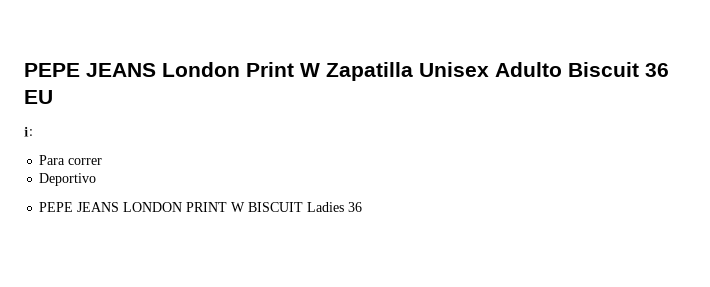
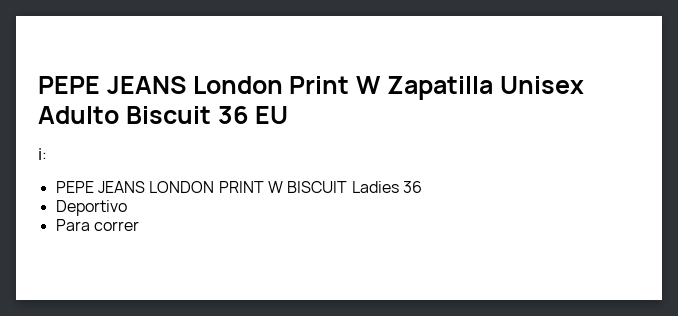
- Para correr
- Deportivo
+ Deportivo
+ Para correr

